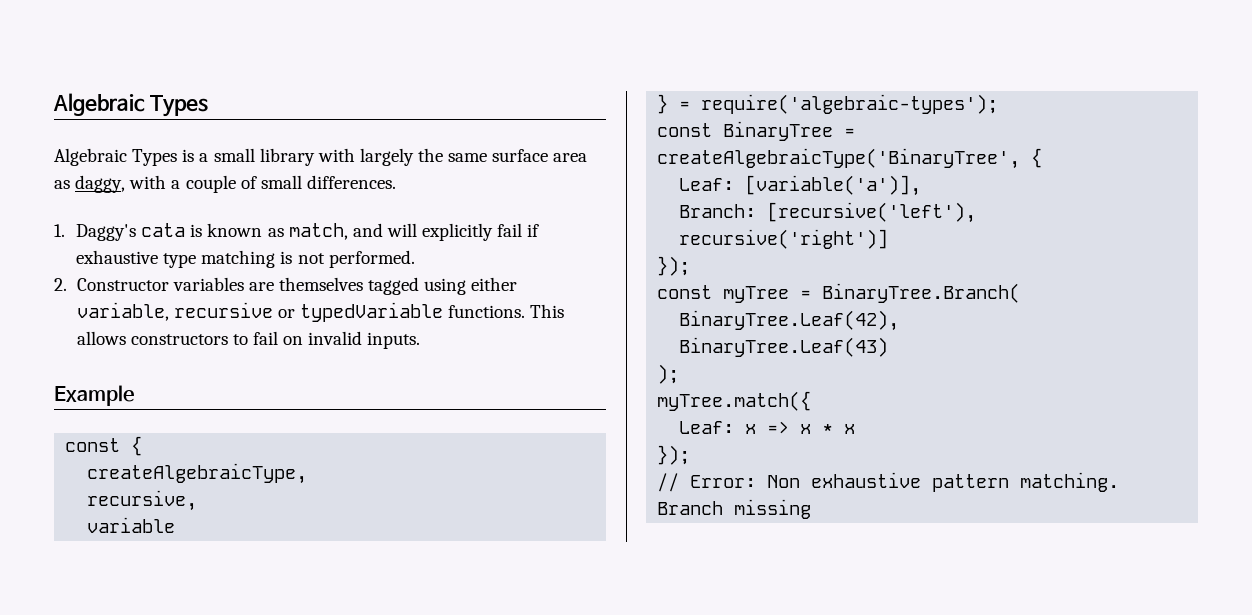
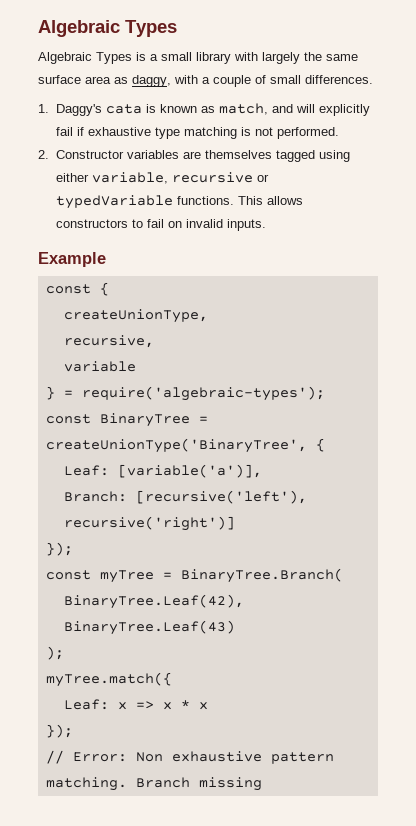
- createAlgebraicType,
+ createUnionType,
- const BinaryTree = createAlgebraicType('BinaryTree', {
+ const BinaryTree = createUnionType('BinaryTree', {

